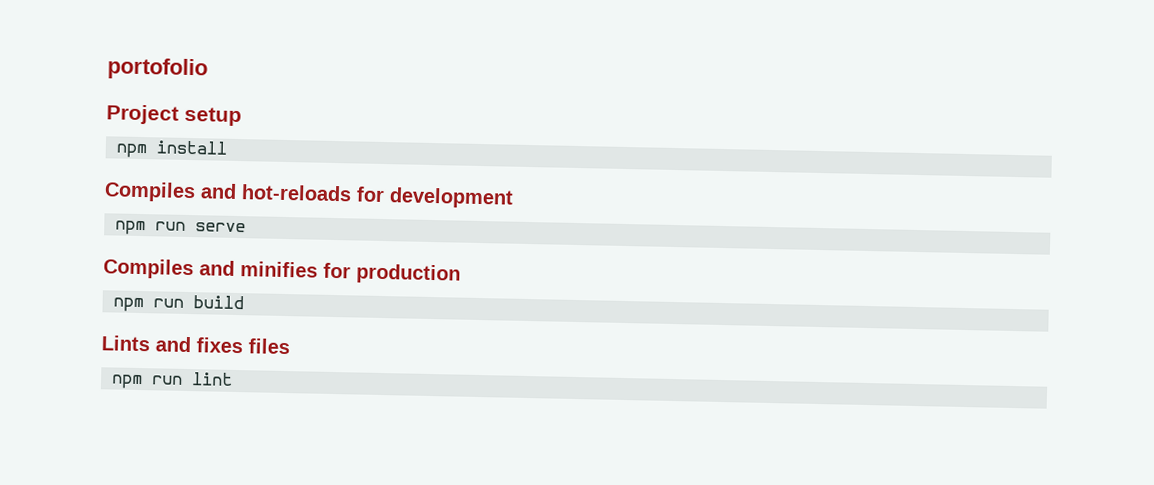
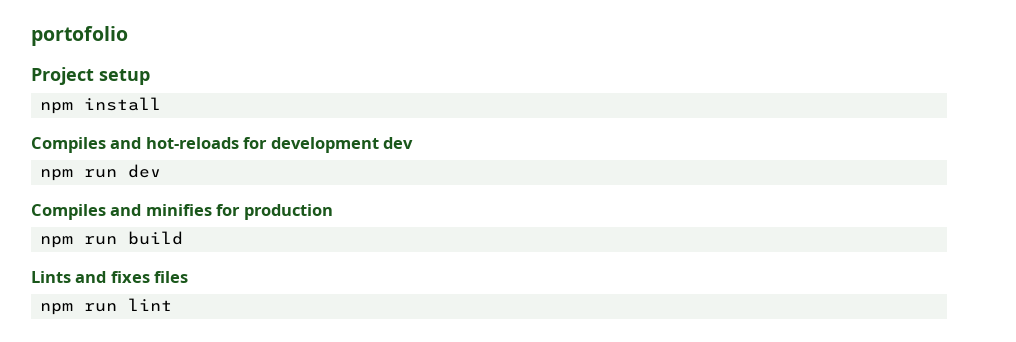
- Compiles and hot-reloads for development
- npm run serve
+ Compiles and hot-reloads for development dev
+ npm run dev

